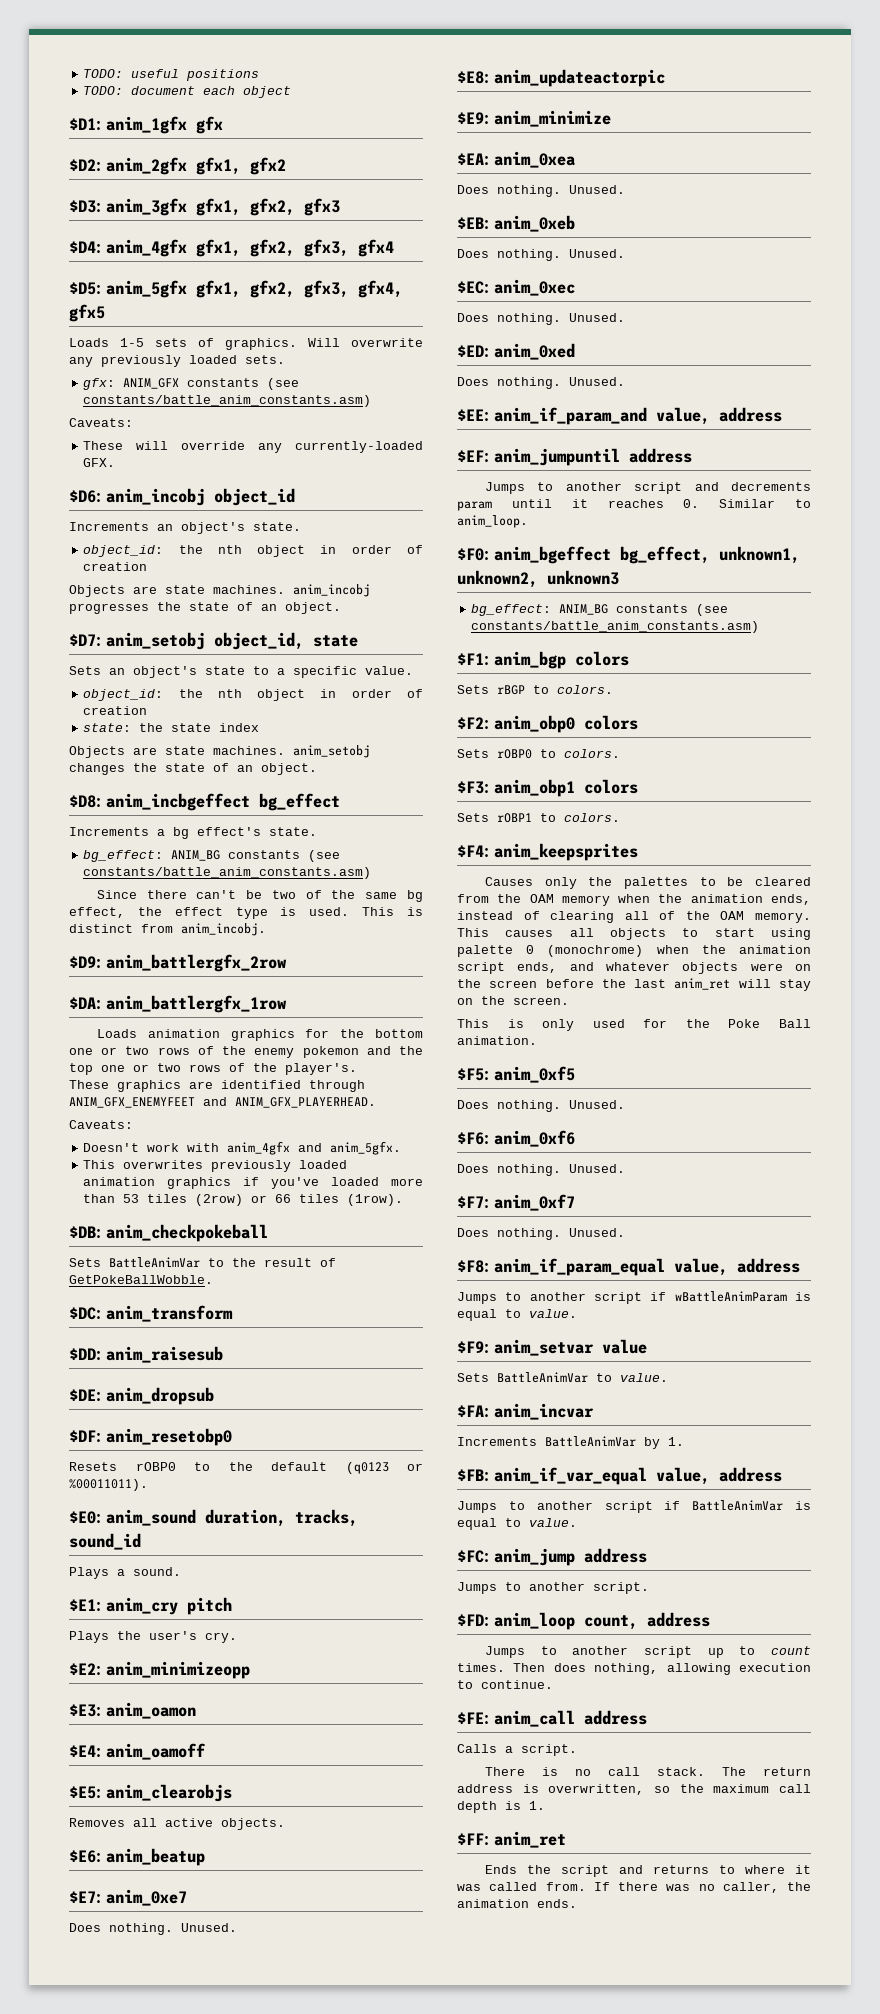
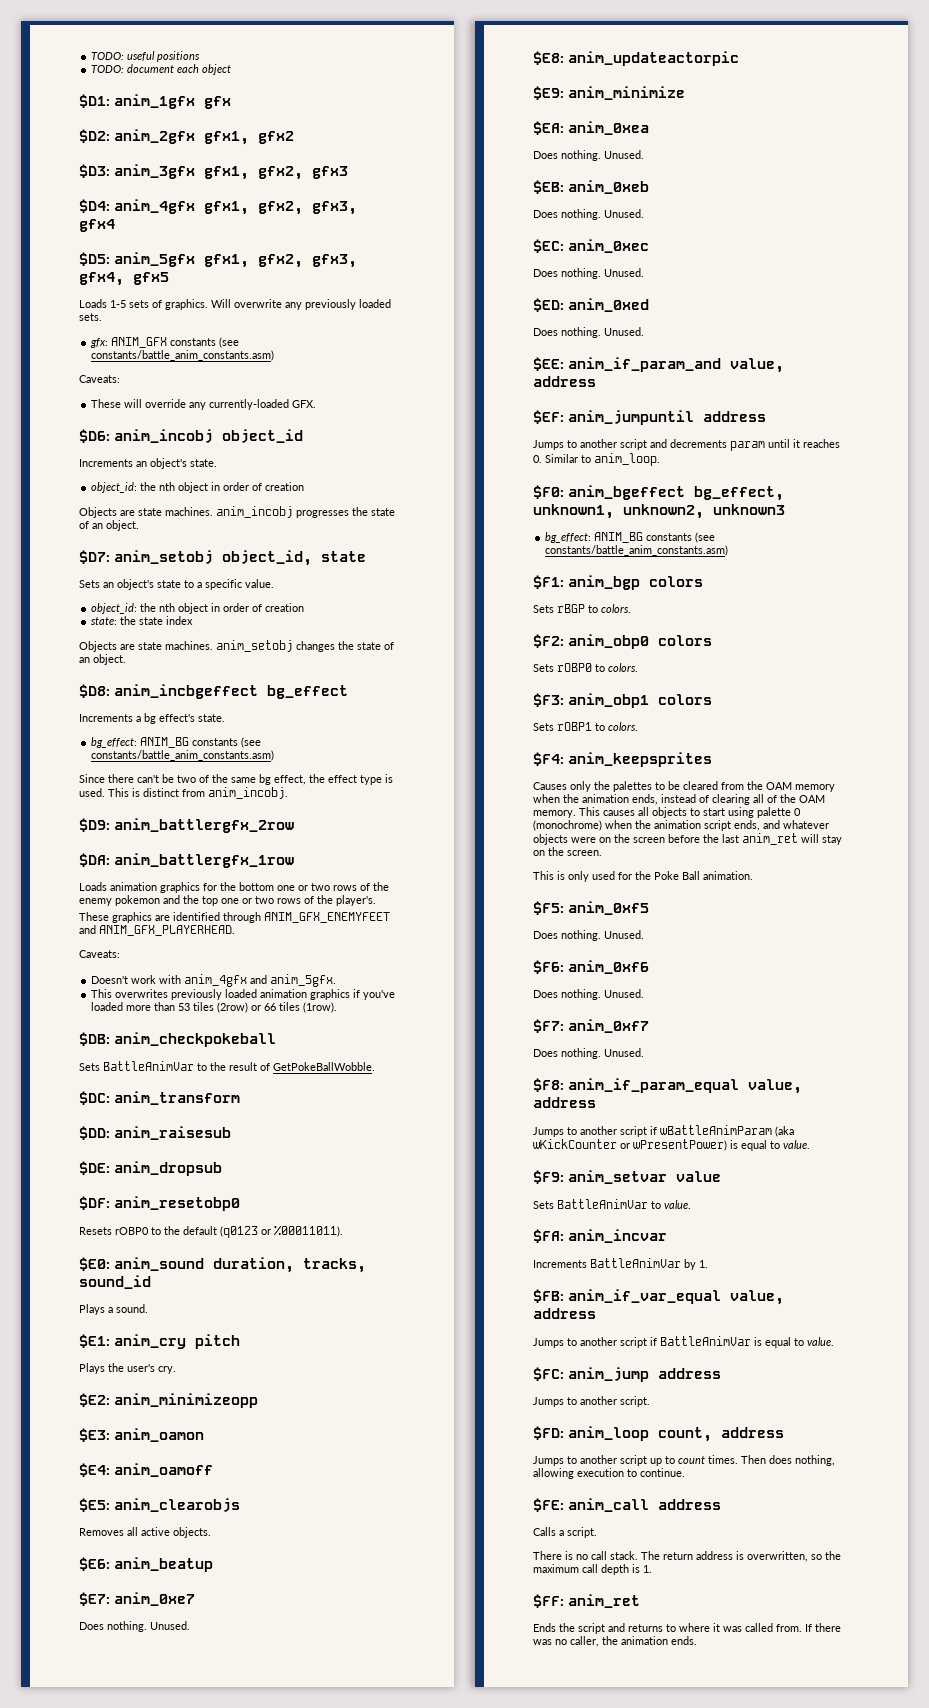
- Jumps to another script if wBattleAnimParam is equal to value.
+ Jumps to another script if wBattleAnimParam (aka wKickCounter or wPresentPower) is equal to value.

